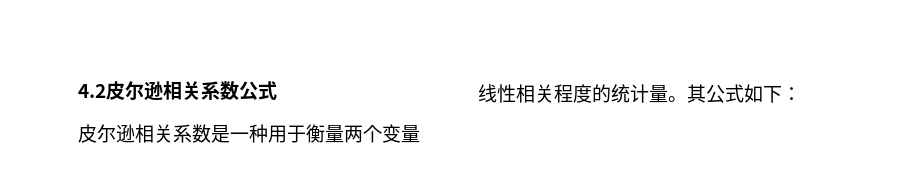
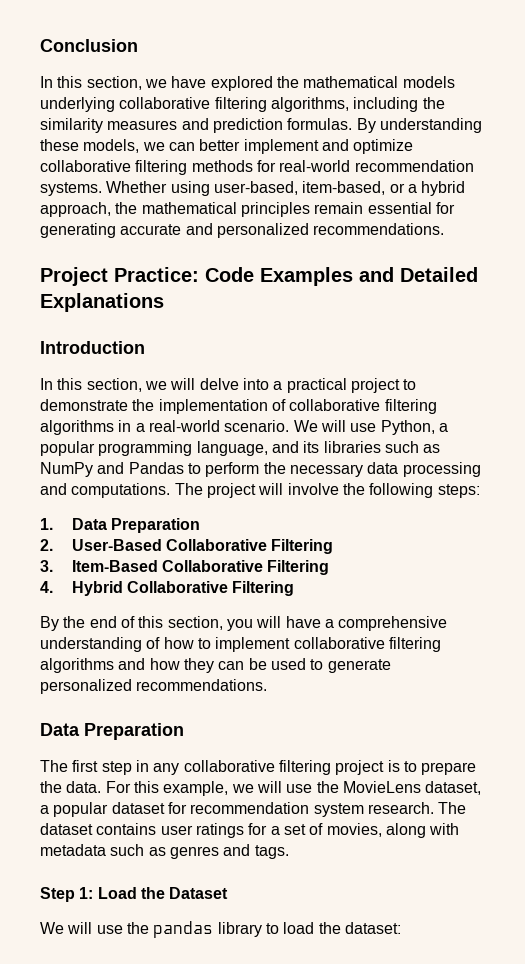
- 4.2皮尔逊相关系数公式
- 皮尔逊相关系数是一种用于衡量两个变量线性相关程度的统计量。其公式如下：
+ Conclusion
+ In this section, we have explored the mathematical models underlying collaborative filtering algorithms, including the similarity measures and prediction formulas. By understanding these models, we can better implement and optimize collaborative filtering methods for real-world recommendation systems. Whether using user-based, item-based, or a hybrid approach, the mathematical principles remain essential for generating accurate and personalized recommendations.
+ Project Practice: Code Examples and Detailed Explanations
+ Introduction
+ In this section, we will delve into a practical project to demonstrate the implementation of collaborative filtering algorithms in a real-world scenario. We will use Python, a popular programming language, and its libraries such as NumPy and Pandas to perform the necessary data processing and computations. The project will involve the following steps:
+ 1. Data Preparation
+ 2. User-Based Collaborative Filtering
+ 3. Item-Based Collaborative Filtering
+ 4. Hybrid Collaborative Filtering
+ By the end of this section, you will have a comprehensive understanding of how to implement collaborative filtering algorithms and how they can be used to generate personalized recommendations.
+ Data Preparation
+ The first step in any collaborative filtering project is to prepare the data. For this example, we will use the MovieLens dataset, a popular dataset for recommendation system research. The dataset contains user ratings for a set of movies, along with metadata such as genres and tags.
+ Step 1: Load the Dataset
+ We will use the pandas library to load the dataset:

